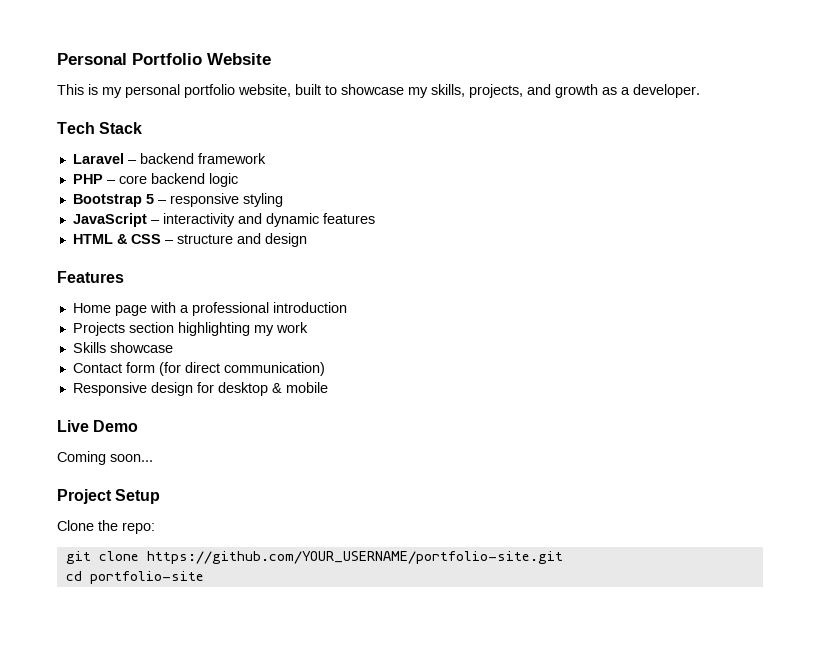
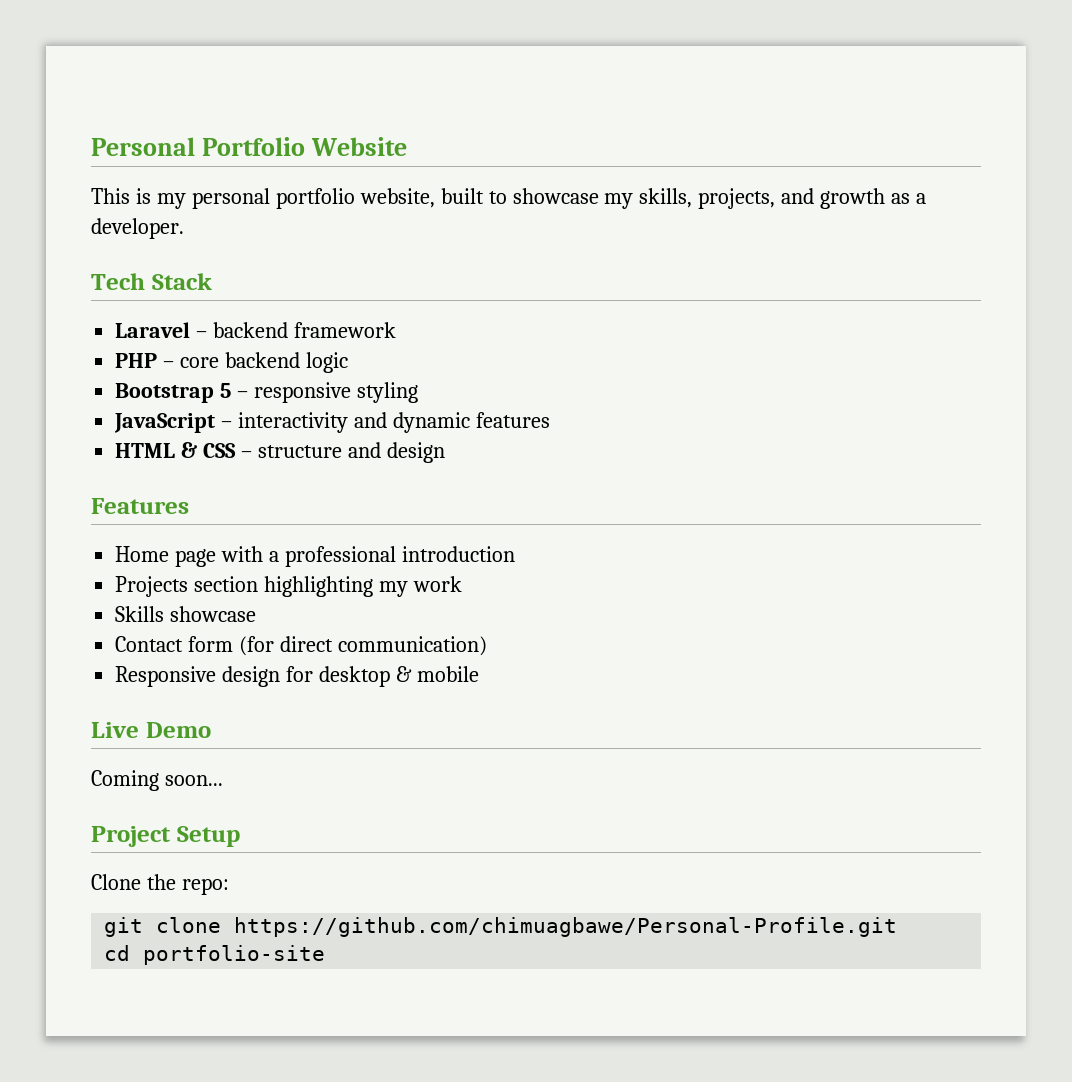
- git clone https://github.com/YOUR_USERNAME/portfolio-site.git
+ git clone https://github.com/chimuagbawe/Personal-Profile.git

